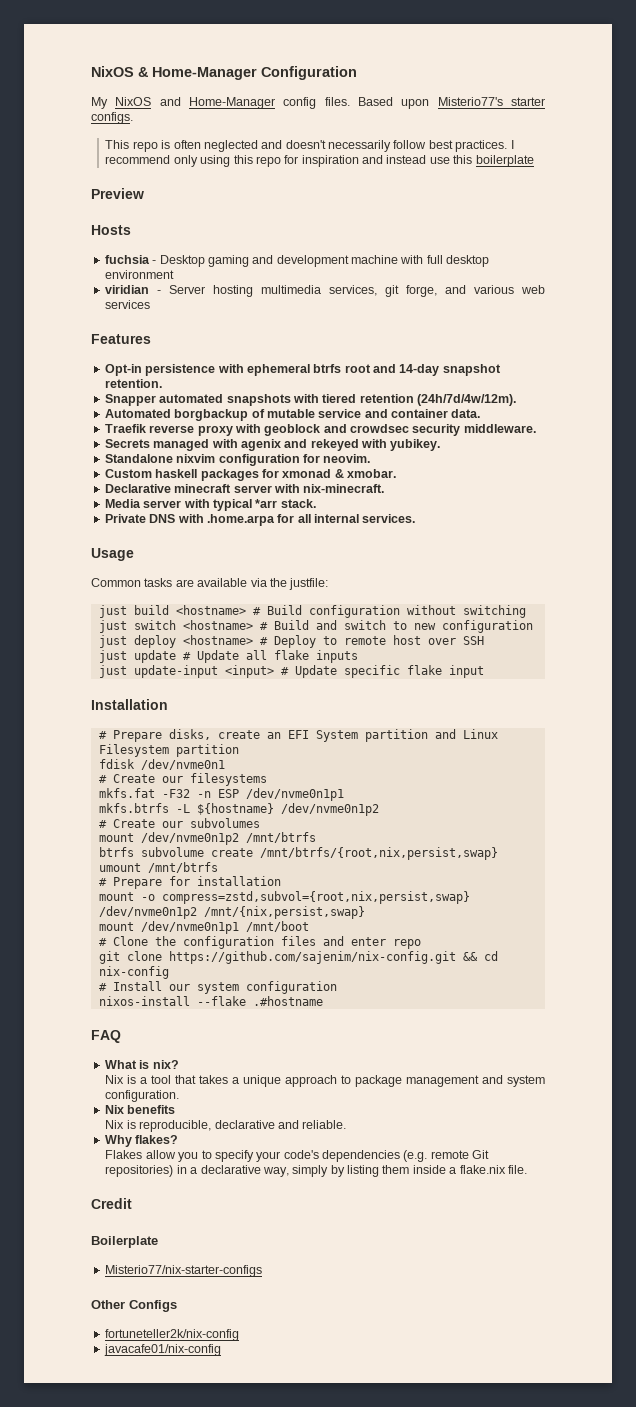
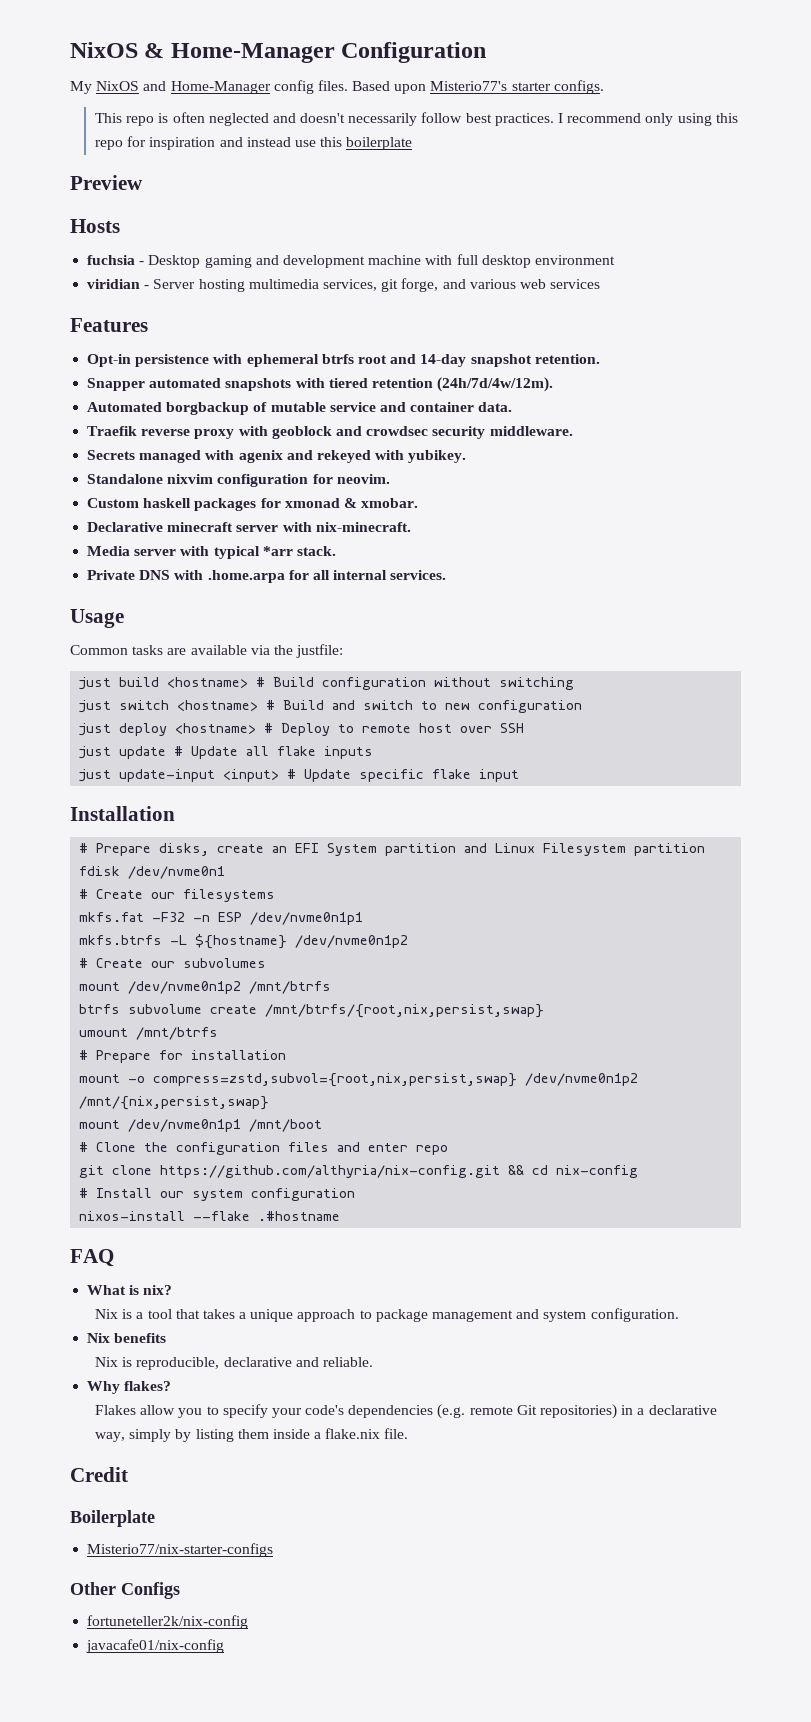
- git clone https://github.com/sajenim/nix-config.git && cd nix-config
+ git clone https://github.com/althyria/nix-config.git && cd nix-config

